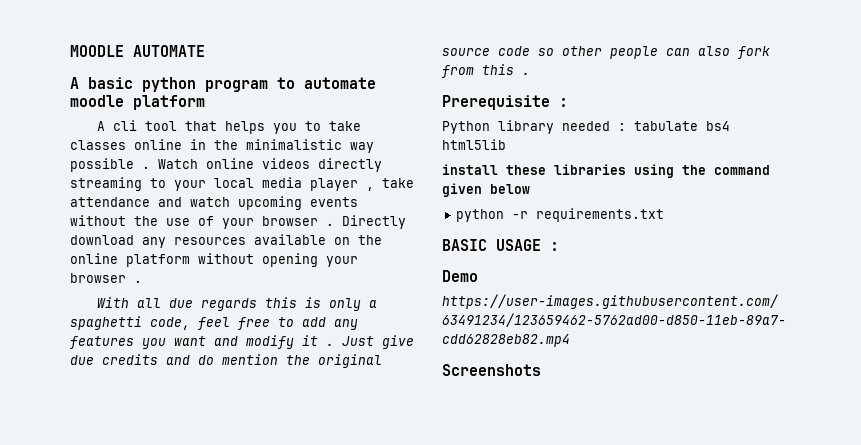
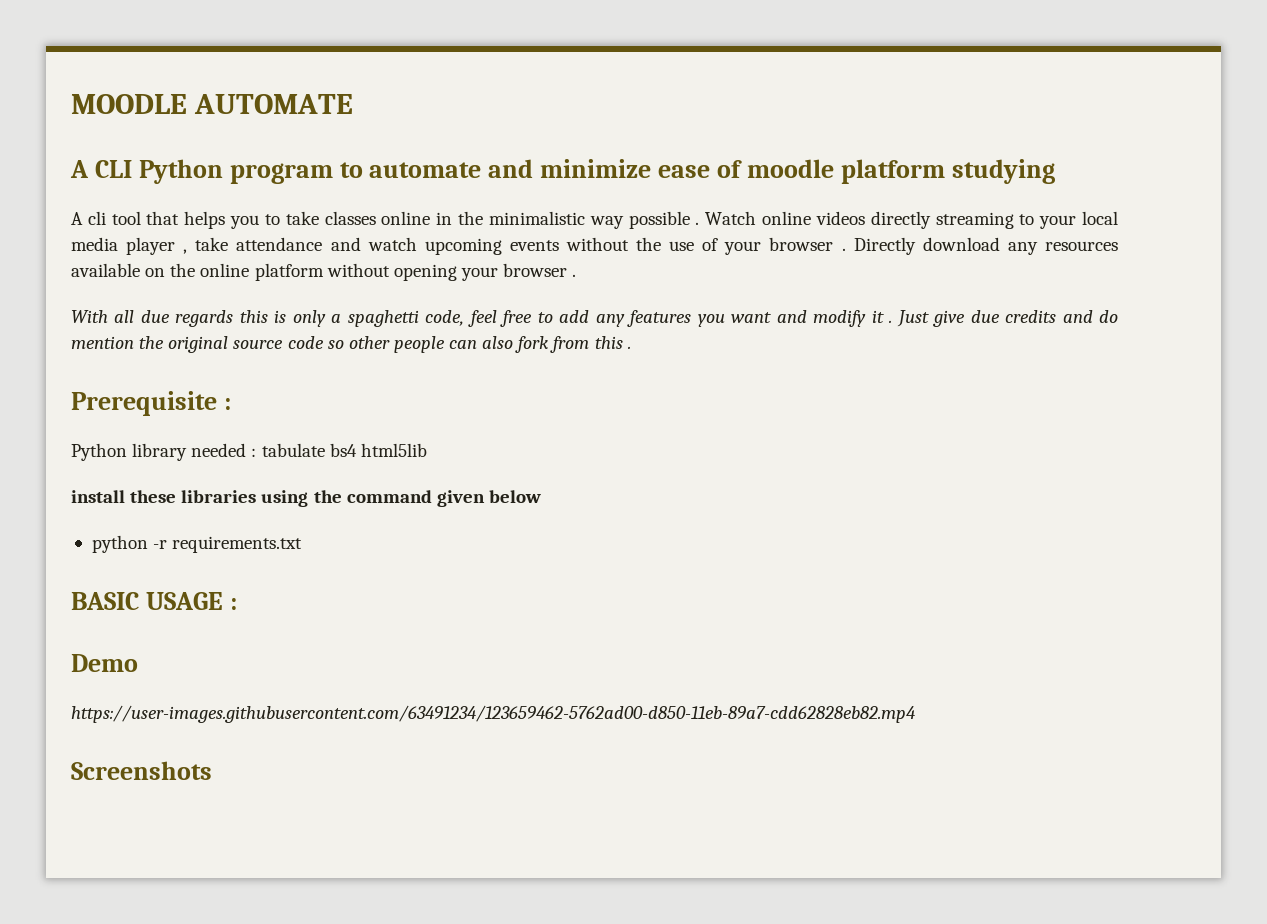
- A basic python program to automate moodle platform
+ A CLI Python program to automate and minimize ease of moodle platform studying

